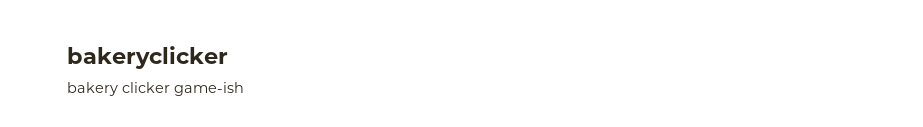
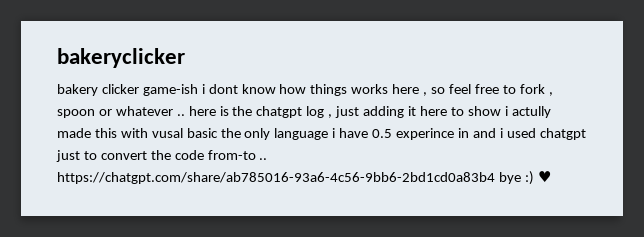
- bakery clicker game-ish
+ bakery clicker game-ish i dont know how things works here , so feel free to fork , spoon or whatever .. here is the chatgpt log , just adding it here to show i actully made this with vusal basic the only language i have 0.5 experince in and i used chatgpt just to convert the code from-to .. https://chatgpt.com/share/ab785016-93a6-4c56-9bb6-2bd1cd0a83b4 bye :) ♥

